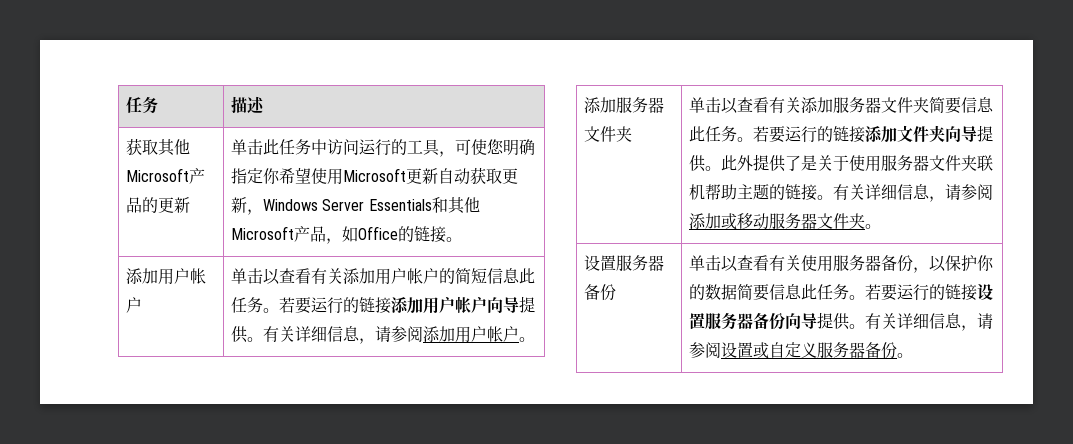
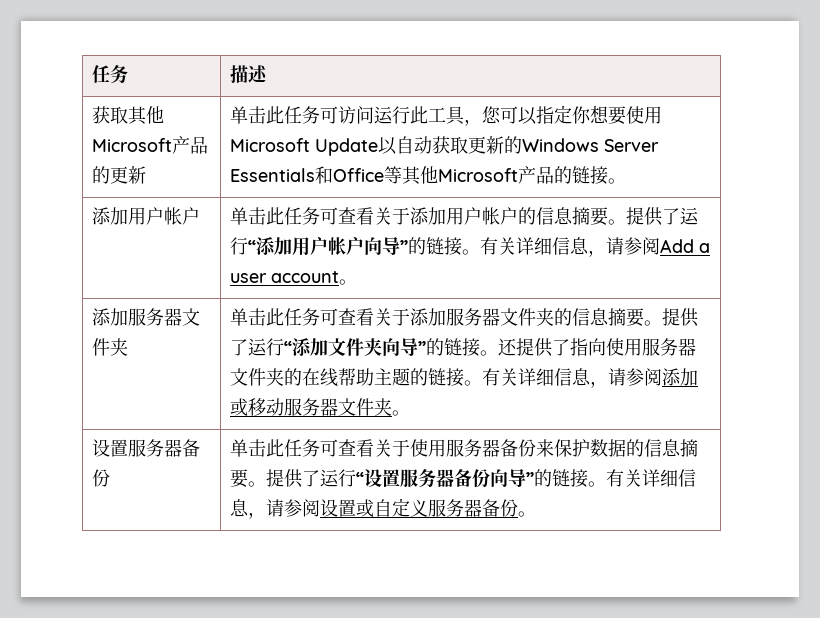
- 获取其他Microsoft产品的更新 | 单击此任务中访问运行的工具，可使您明确指定你希望使用Microsoft更新自动获取更新，Windows Server Essentials和其他Microsoft产品，如Office的链接。
+ 获取其他Microsoft产品的更新 | 单击此任务可访问运行此工具，您可以指定你想要使用Microsoft Update以自动获取更新的Windows Server Essentials和Office等其他Microsoft产品的链接。
- 添加用户帐户 | 单击以查看有关添加用户帐户的简短信息此任务。若要运行的链接添加用户帐户向导提供。有关详细信息，请参阅添加用户帐户。
+ 添加用户帐户 | 单击此任务可查看关于添加用户帐户的信息摘要。提供了运行“添加用户帐户向导”的链接。有关详细信息，请参阅Add a user account。
- 单击以查看有关添加服务器文件夹简要信息此任务。若要运行的链接添加文件夹向导提供。此外提供了是关于使用服务器文件夹联机帮助主题的链接。
+ 单击此任务可查看关于添加服务器文件夹的信息摘要。提供了运行“添加文件夹向导”的链接。还提供了指向使用服务器文件夹的在线帮助主题的链接。
- 设置服务器备份 | 单击以查看有关使用服务器备份，以保护你的数据简要信息此任务。若要运行的链接设置服务器备份向导提供。有关详细信息，请参阅设置或自定义服务器备份。
+ 设置服务器备份 | 单击此任务可查看关于使用服务器备份来保护数据的信息摘要。提供了运行“设置服务器备份向导”的链接。有关详细信息，请参阅设置或自定义服务器备份。

